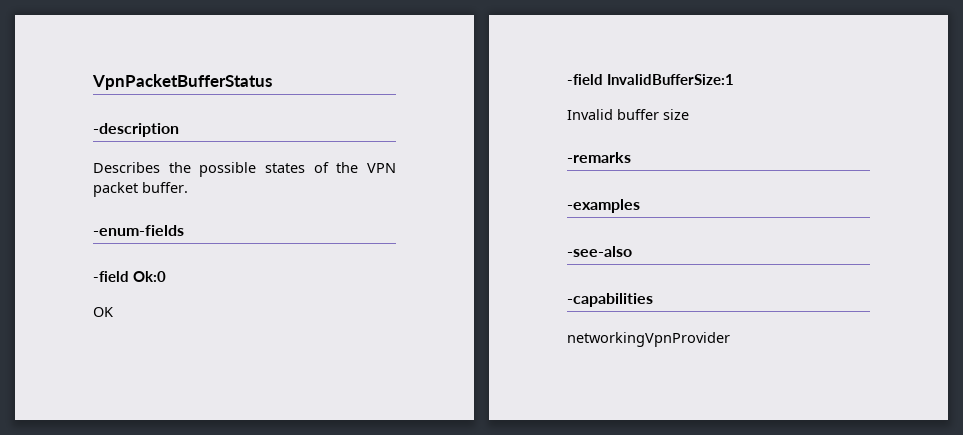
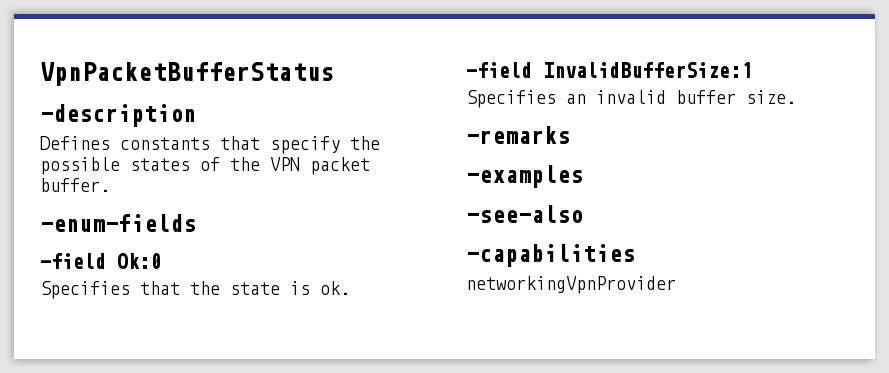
- Describes the possible states of the VPN packet buffer.
+ Defines constants that specify the possible states of the VPN packet buffer.
- OK
+ Specifies that the state is ok.
  -field InvalidBufferSize:1
- Invalid buffer size
+ Specifies an invalid buffer size.

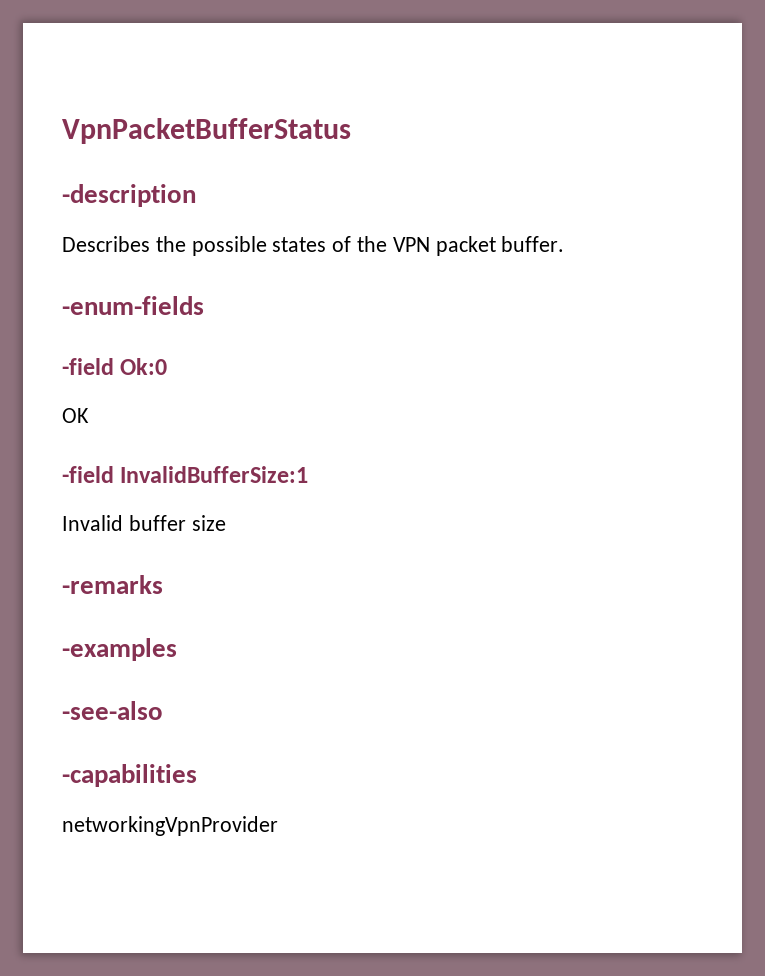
- Defines constants that specify the possible states of the VPN packet buffer.
+ Describes the possible states of the VPN packet buffer.
- Specifies that the state is ok.
+ OK
  -field InvalidBufferSize:1
- Specifies an invalid buffer size.
+ Invalid buffer size

